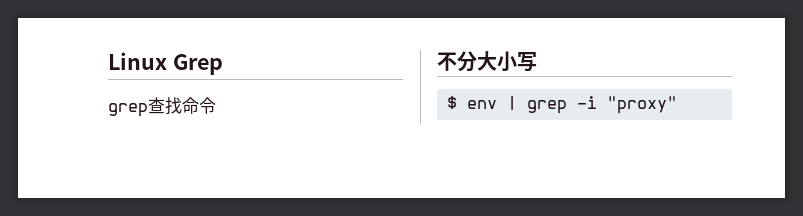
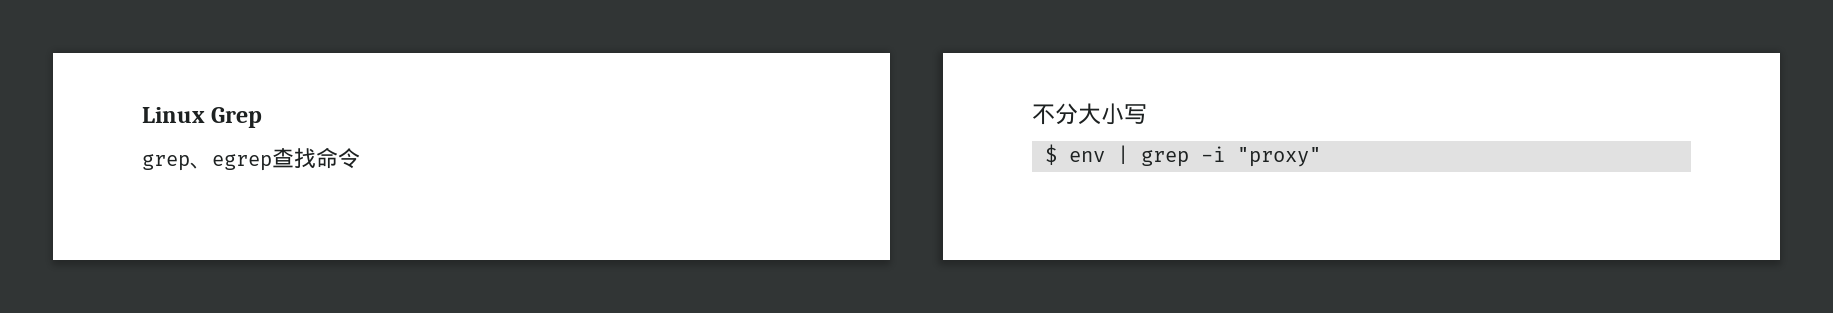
- grep查找命令
+ grep、egrep查找命令

